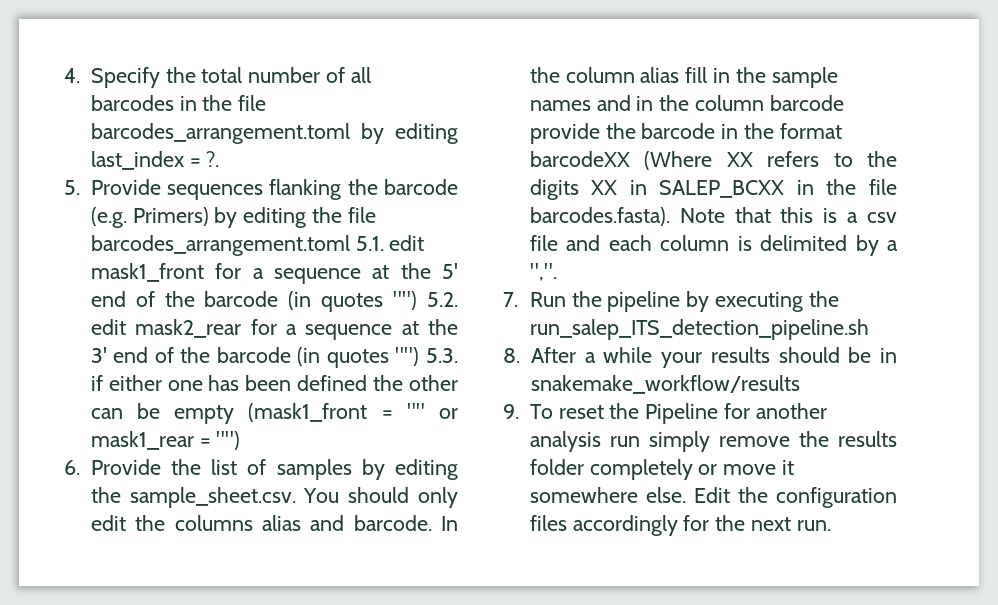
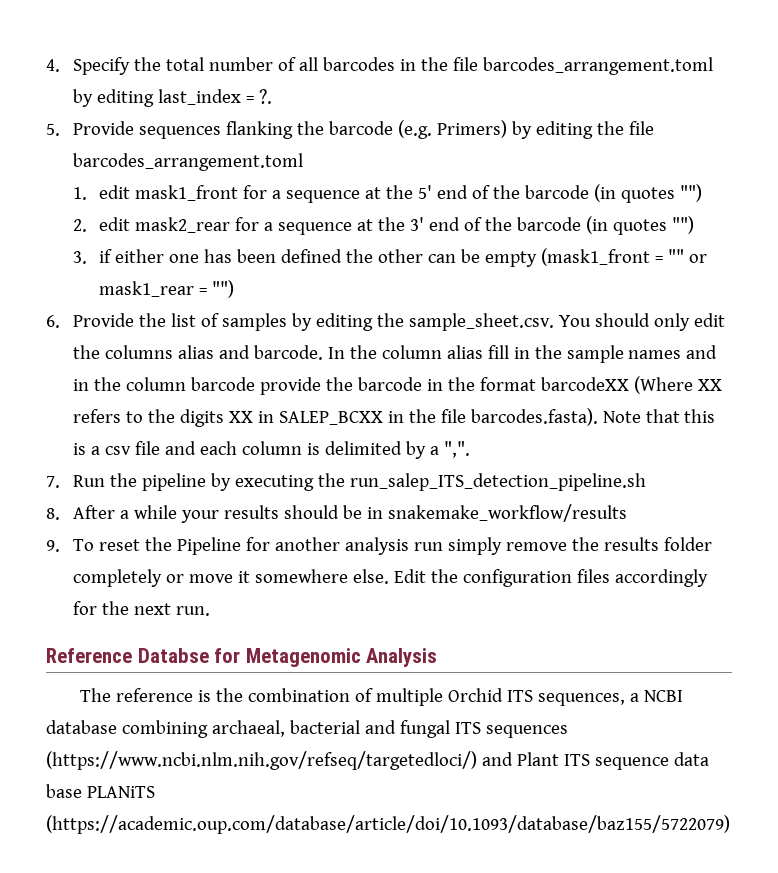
- 5. Provide sequences flanking the barcode (e.g. Primers) by editing the file barcodes_arrangement.toml 5.1. edit mask1_front for a sequence at the 5' end of the barcode (in quotes "") 5.2. edit mask2_rear for a sequence at the 3' end of the barcode (in quotes "") 5.3. if either one has been defined the other can be empty (mask1_front = "" or mask1_rear = "")
+ 5. Provide sequences flanking the barcode (e.g. Primers) by editing the file barcodes_arrangement.toml
+ 1. edit mask1_front for a sequence at the 5' end of the barcode (in quotes "")
+ 2. edit mask2_rear for a sequence at the 3' end of the barcode (in quotes "")
+ 3. if either one has been defined the other can be empty (mask1_front = "" or mask1_rear = "")
+ Reference Databse for Metagenomic Analysis
+ The reference is the combination of multiple Orchid ITS sequences, a NCBI database combining archaeal, bacterial and fungal ITS sequences (https://www.ncbi.nlm.nih.gov/refseq/targetedloci/) and Plant ITS sequence data base PLANiTS (https://academic.oup.com/database/article/doi/10.1093/database/baz155/5722079)

